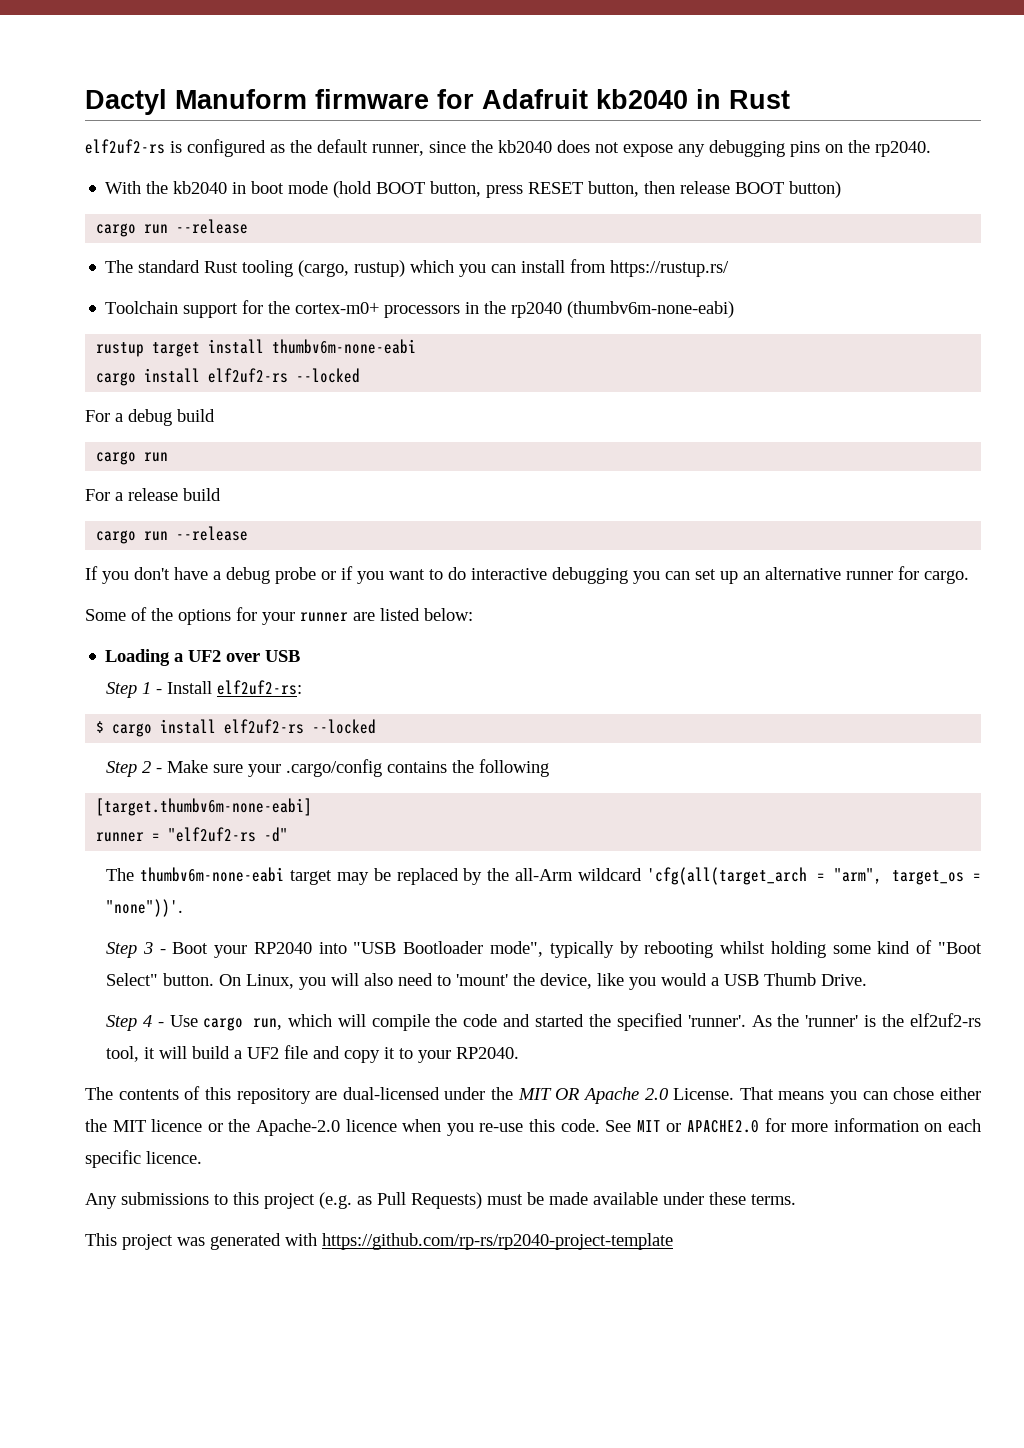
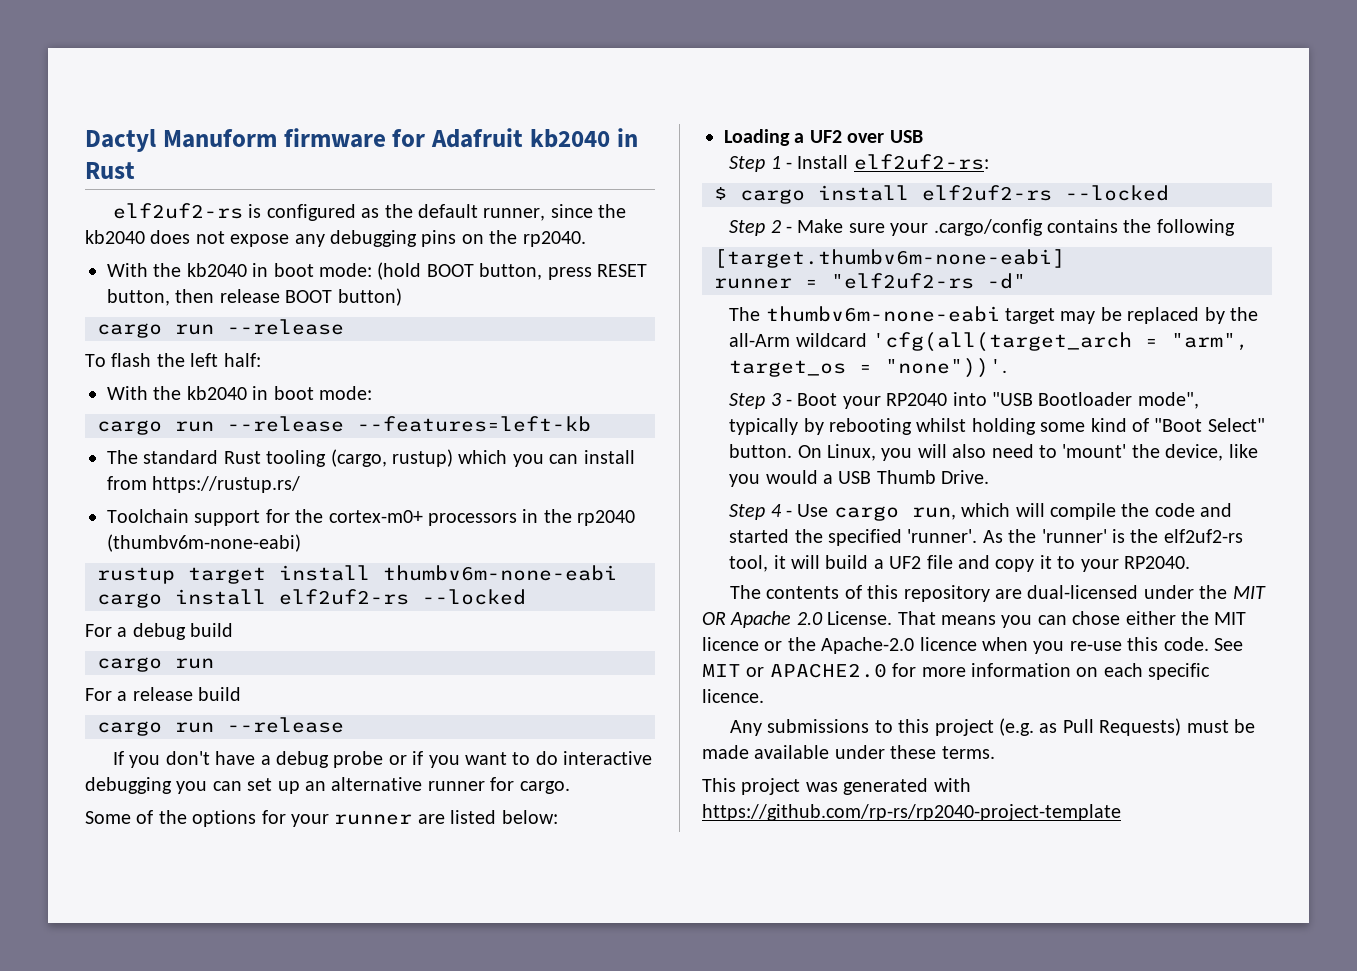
- With the kb2040 in boot mode (hold BOOT button, press RESET button, then release BOOT button)
+ With the kb2040 in boot mode: (hold BOOT button, press RESET button, then release BOOT button)
+ To flash the left half:
+ With the kb2040 in boot mode:
+ cargo run --release --features=left-kb

